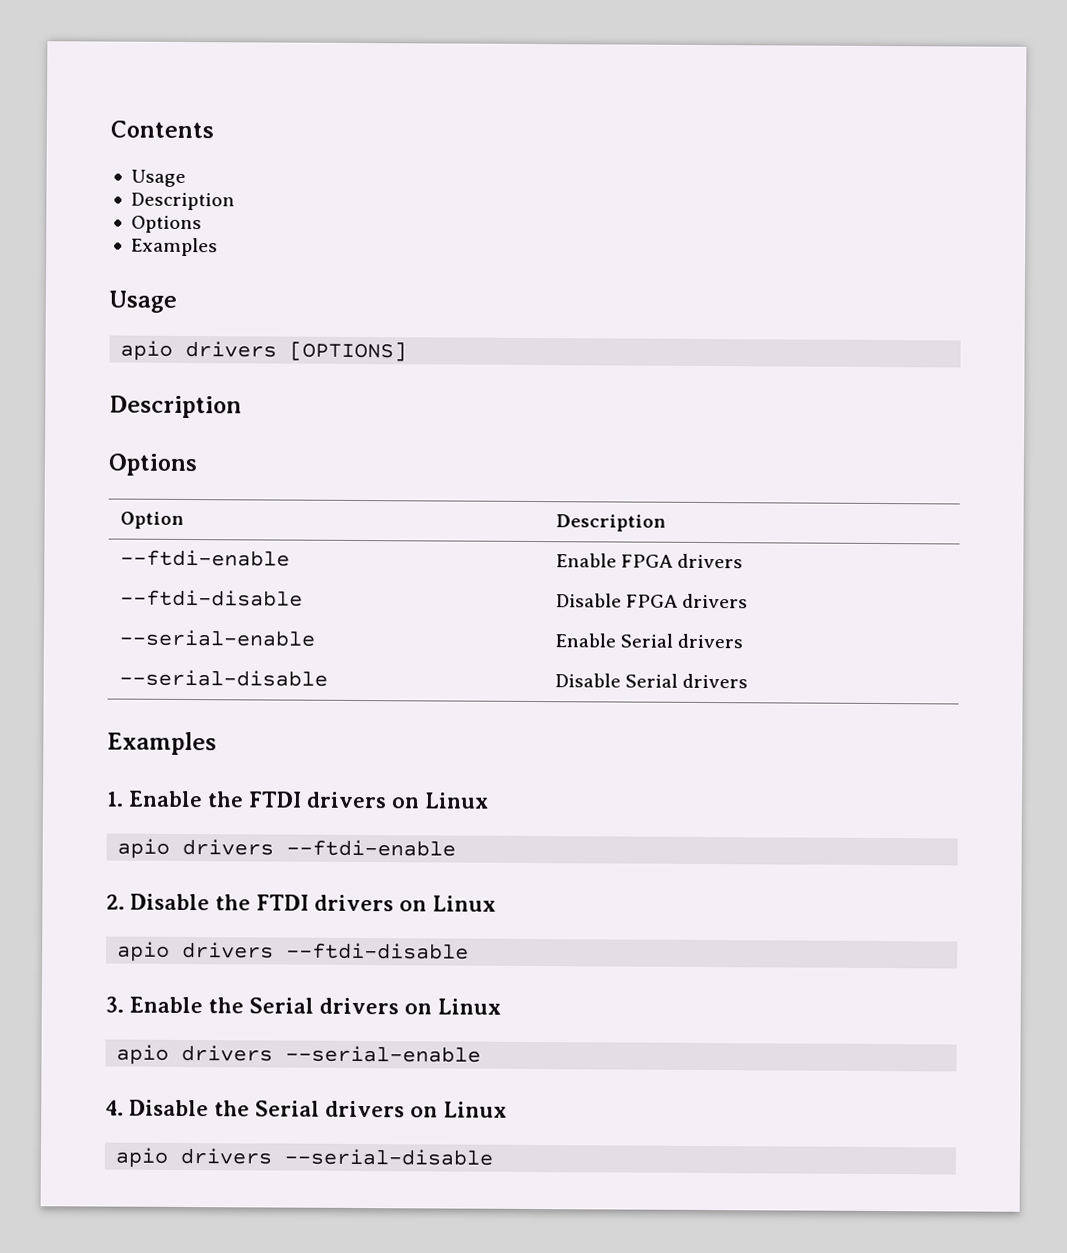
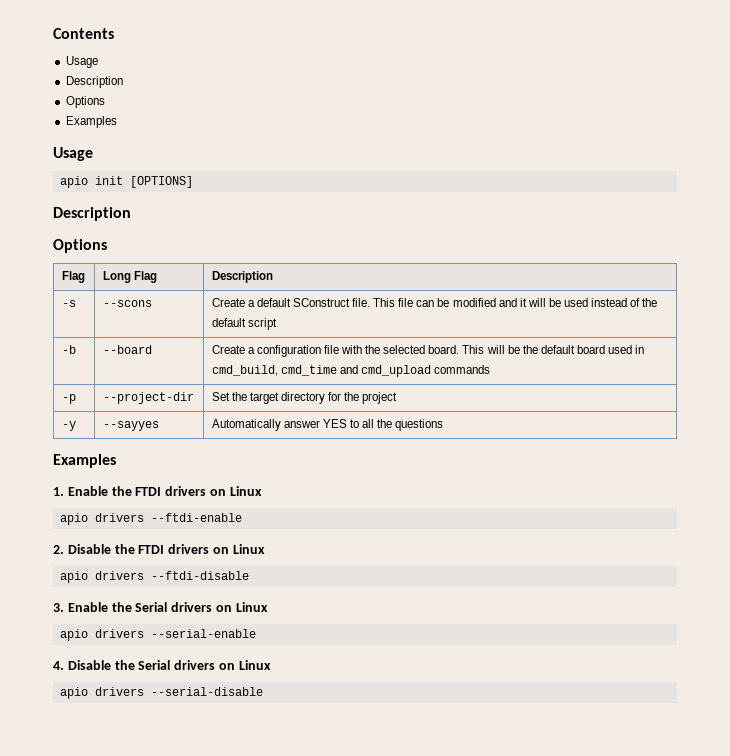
- apio drivers [OPTIONS]
+ apio init [OPTIONS]
- Option | Description
- --ftdi-enable | Enable FPGA drivers
- --ftdi-disable | Disable FPGA drivers
- --serial-enable | Enable Serial drivers
- --serial-disable | Disable Serial drivers
+ Flag | Long Flag | Description
+ -s | --scons | Create a default SConstruct file. This file can be modified and it will be used instead of the default script
+ -b | --board | Create a configuration file with the selected board. This will be the default board used in cmd_build, cmd_time and cmd_upload commands
+ -p | --project-dir | Set the target directory for the project
+ -y | --sayyes | Automatically answer YES to all the questions

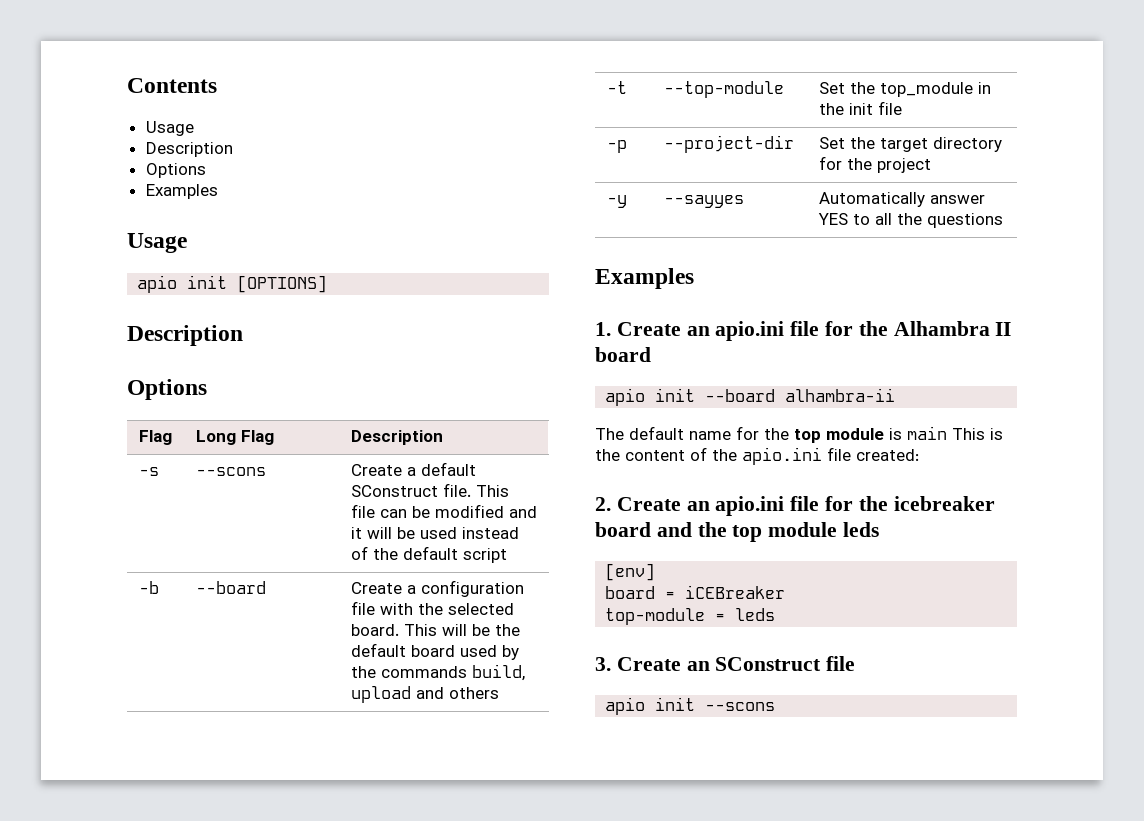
- -b | --board | Create a configuration file with the selected board. This will be the default board used in cmd_build, cmd_time and cmd_upload commands
+ -b | --board | Create a configuration file with the selected board. This will be the default board used by the commands build, upload and others
+ -t | --top-module | Set the top_module in the init file
- 1. Enable the FTDI drivers on Linux
- apio drivers --ftdi-enable
- 2. Disable the FTDI drivers on Linux
- apio drivers --ftdi-disable
- 3. Enable the Serial drivers on Linux
- apio drivers --serial-enable
- 4. Disable the Serial drivers on Linux
- apio drivers --serial-disable
+ 1. Create an apio.ini file for the Alhambra II board
+ apio init --board alhambra-ii
+ The default name for the top module is main This is the content of the apio.ini file created:
+ 2. Create an apio.ini file for the icebreaker board and the top module leds
+ [env]
+ board = iCEBreaker
+ top-module = leds
+ 3. Create an SConstruct file
+ apio init --scons

